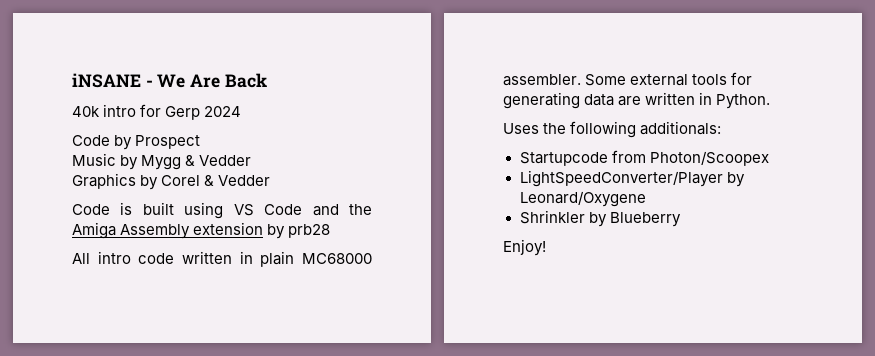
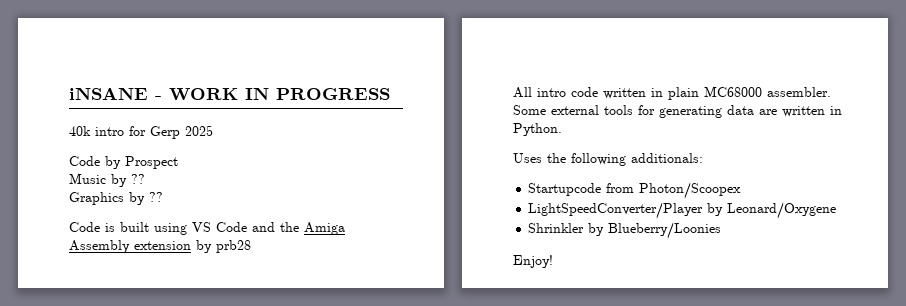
- iNSANE - We Are Back
+ iNSANE - WORK IN PROGRESS
- 40k intro for Gerp 2024
+ 40k intro for Gerp 2025
- Music by Mygg & Vedder
+ Music by ??
- Graphics by Corel & Vedder
+ Graphics by ??
- Shrinkler by Blueberry
+ Shrinkler by Blueberry/Loonies

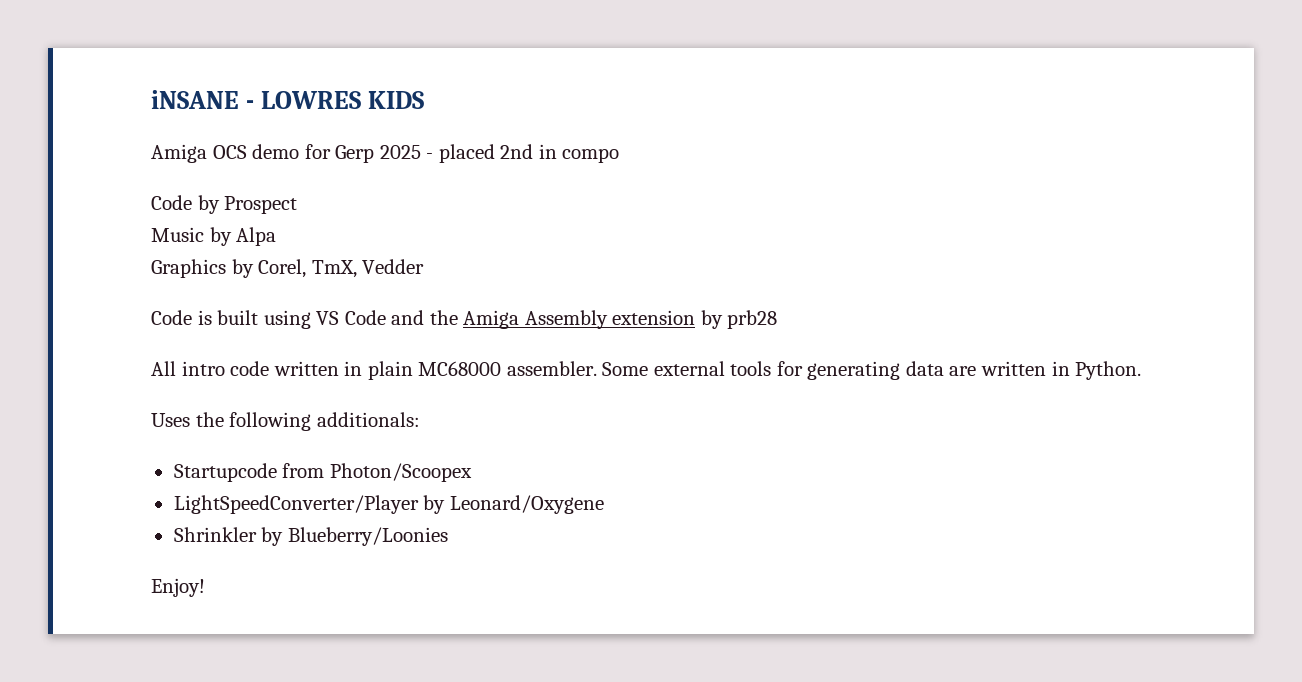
- iNSANE - WORK IN PROGRESS
- 40k intro for Gerp 2025
+ iNSANE - LOWRES KIDS
+ Amiga OCS demo for Gerp 2025 - placed 2nd in compo
- Music by ??
+ Music by Alpa
- Graphics by ??
+ Graphics by Corel, TmX, Vedder

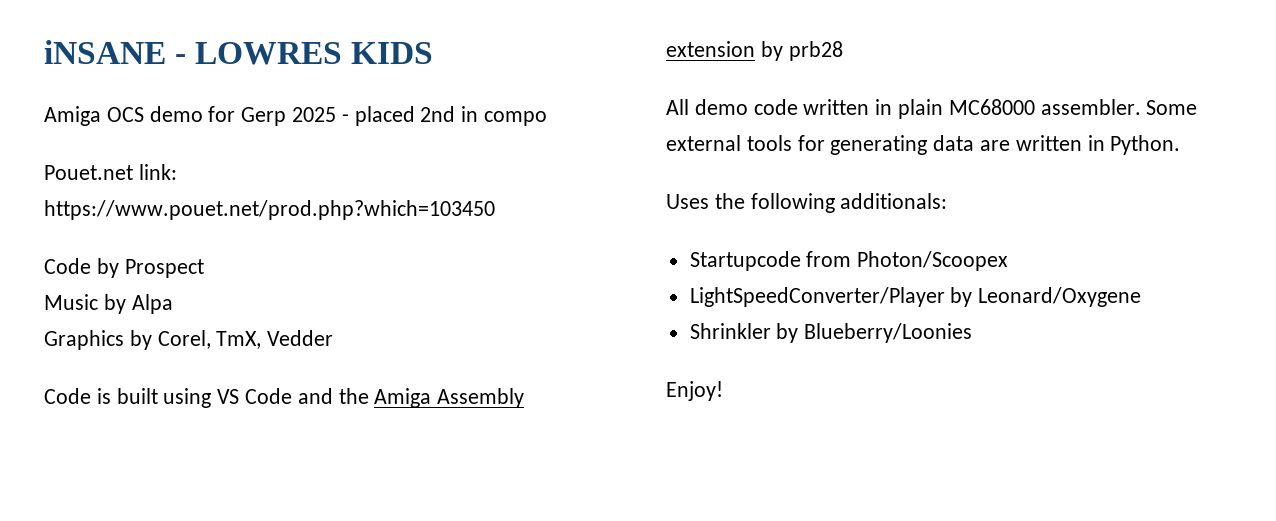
+ Pouet.net link: https://www.pouet.net/prod.php?which=103450
- All intro code written in plain MC68000 assembler.
+ All demo code written in plain MC68000 assembler.

